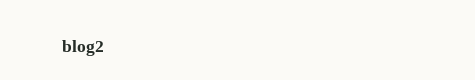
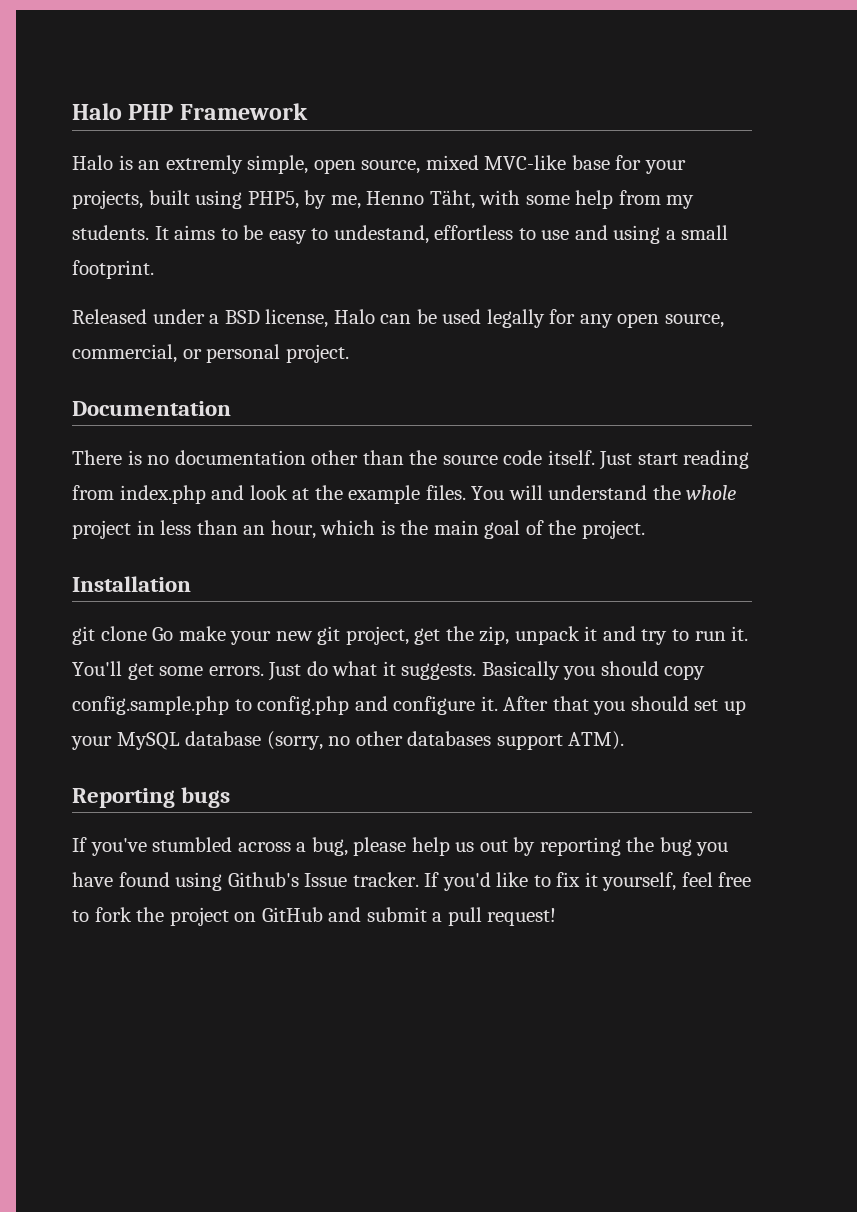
- blog2
+ Halo PHP Framework
+ Halo is an extremly simple, open source, mixed MVC-like base for your projects, built using PHP5, by me, Henno Täht, with some help from my students. It aims to be easy to undestand, effortless to use and using a small footprint.
+ Released under a BSD license, Halo can be used legally for any open source, commercial, or personal project.
+ Documentation
+ There is no documentation other than the source code itself. Just start reading from index.php and look at the example files. You will understand the whole project in less than an hour, which is the main goal of the project.
+ Installation
+ git clone Go make your new git project, get the zip, unpack it and try to run it. You'll get some errors. Just do what it suggests. Basically you should copy config.sample.php to config.php and configure it. After that you should set up your MySQL database (sorry, no other databases support ATM).
+ Reporting bugs
+ If you've stumbled across a bug, please help us out by reporting the bug you have found using Github's Issue tracker. If you'd like to fix it yourself, feel free to fork the project on GitHub and submit a pull request!

